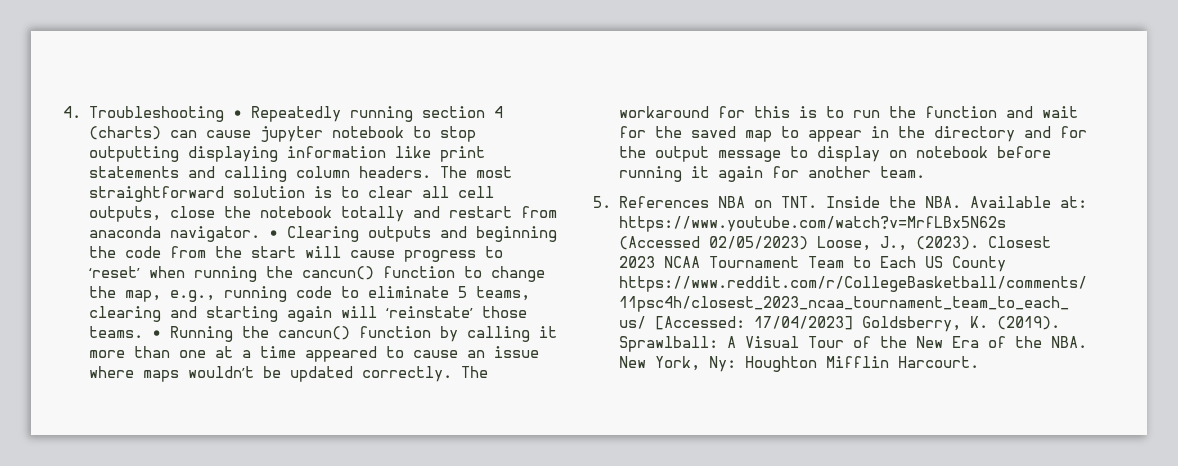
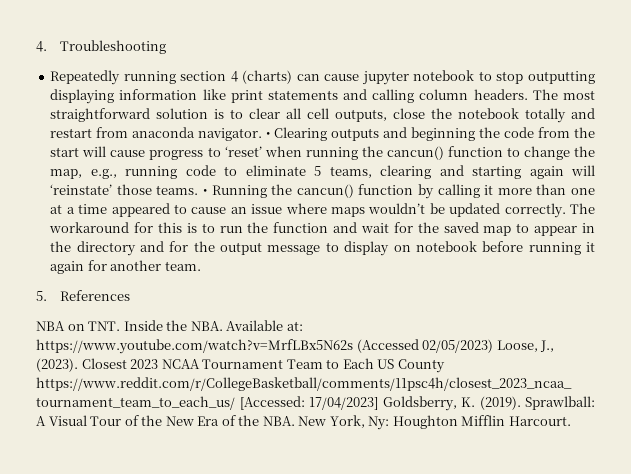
- 4. Troubleshooting • Repeatedly running section 4 (charts) can cause jupyter notebook to stop outputting displaying information like print statements and calling column headers.
+ 4. Troubleshooting
+ Repeatedly running section 4 (charts) can cause jupyter notebook to stop outputting displaying information like print statements and calling column headers.
- 5. References NBA on TNT. Inside the NBA. Available at: https://www.youtube.com/watch?v=MrfLBx5N62s (Accessed 02/05/2023) Loose, J., (2023).
+ 5. References
+ NBA on TNT. Inside the NBA. Available at: https://www.youtube.com/watch?v=MrfLBx5N62s (Accessed 02/05/2023) Loose, J., (2023).

